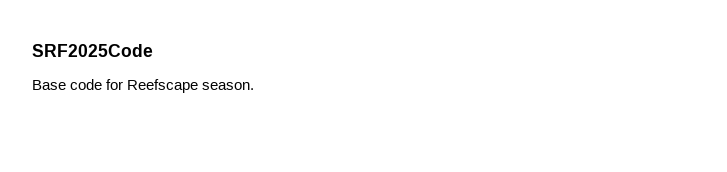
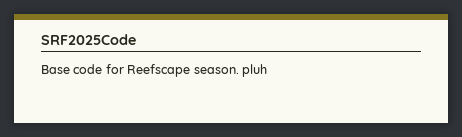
- Base code for Reefscape season.
+ Base code for Reefscape season. pluh

